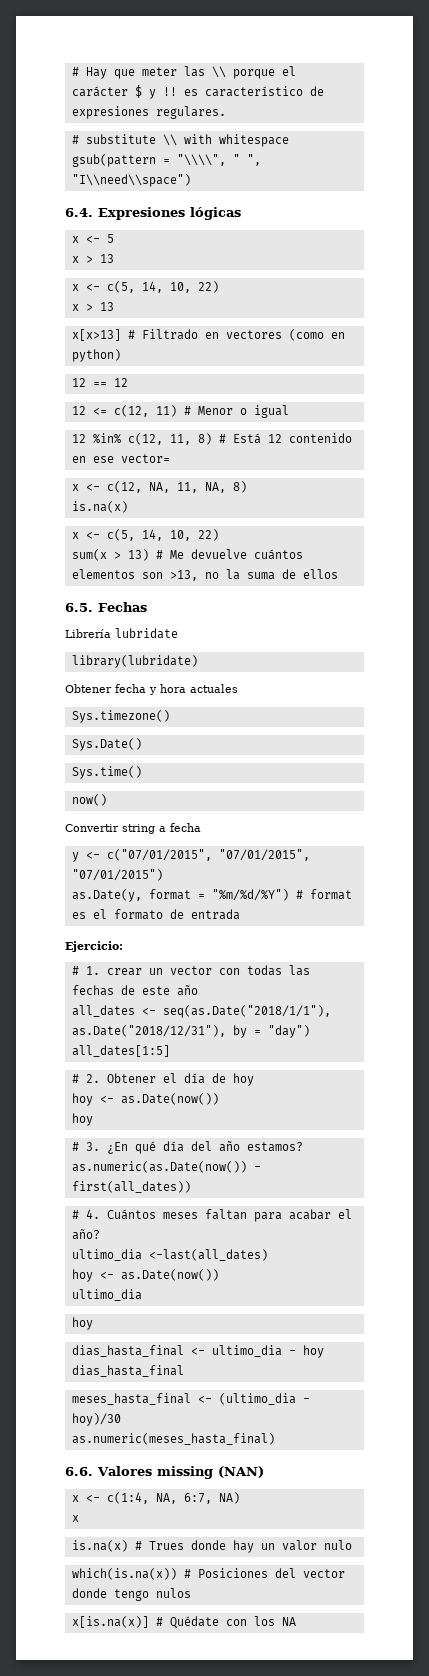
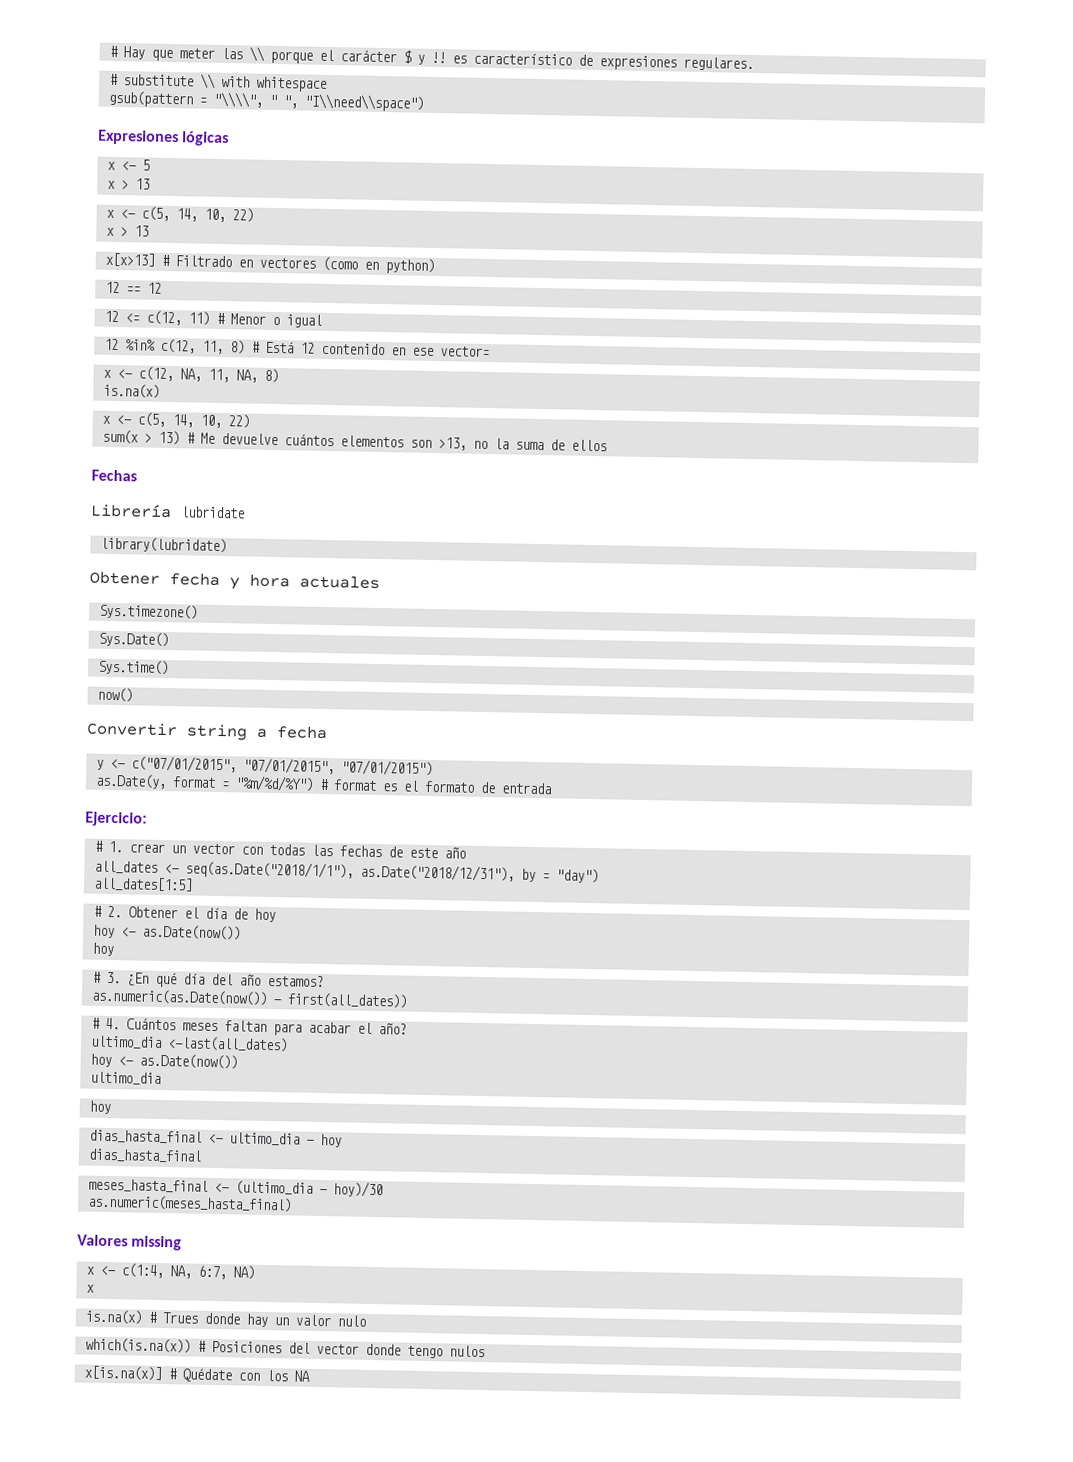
- 6.4. Expresiones lógicas
+ Expresiones lógicas
- 6.5. Fechas
+ Fechas
- 6.6. Valores missing (NAN)
+ Valores missing

